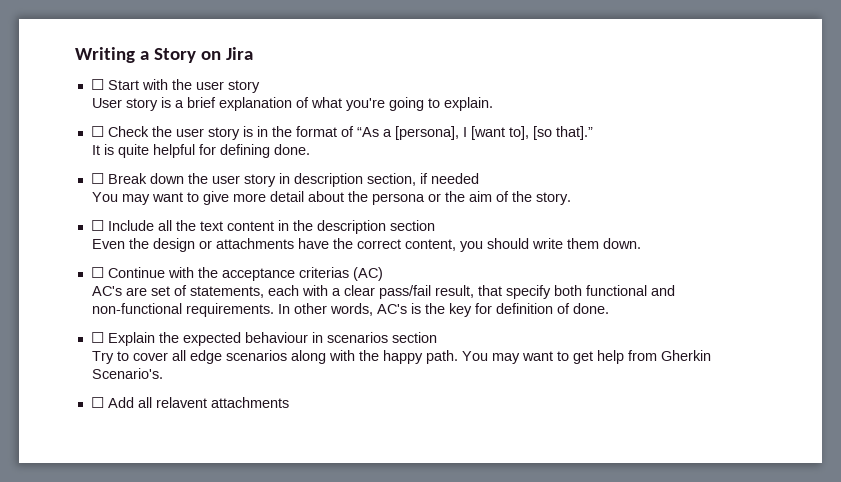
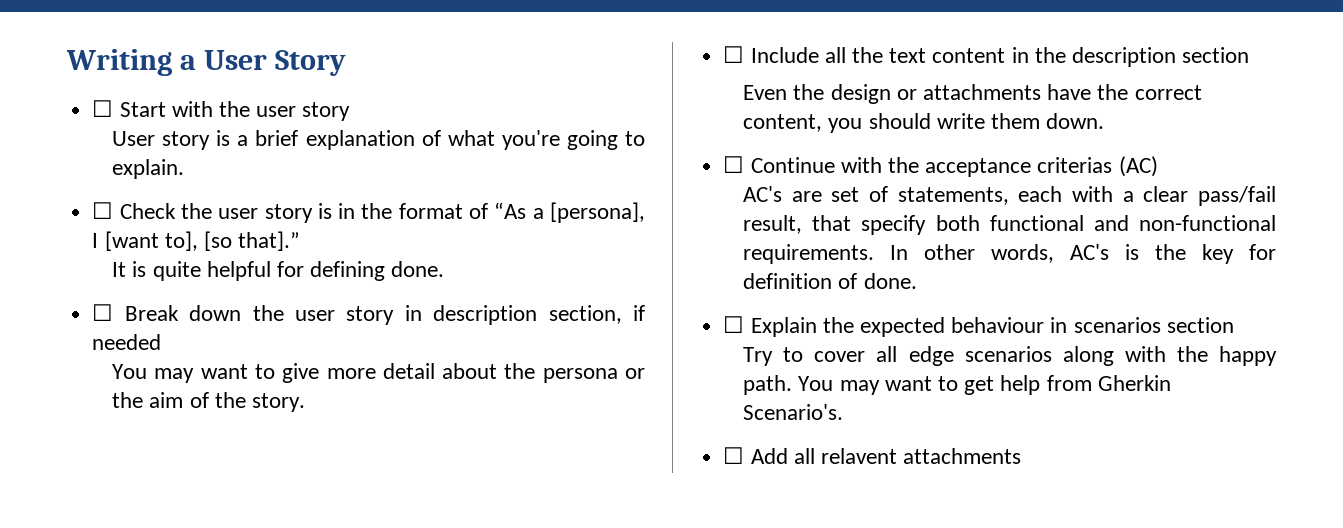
- Writing a Story on Jira
+ Writing a User Story

